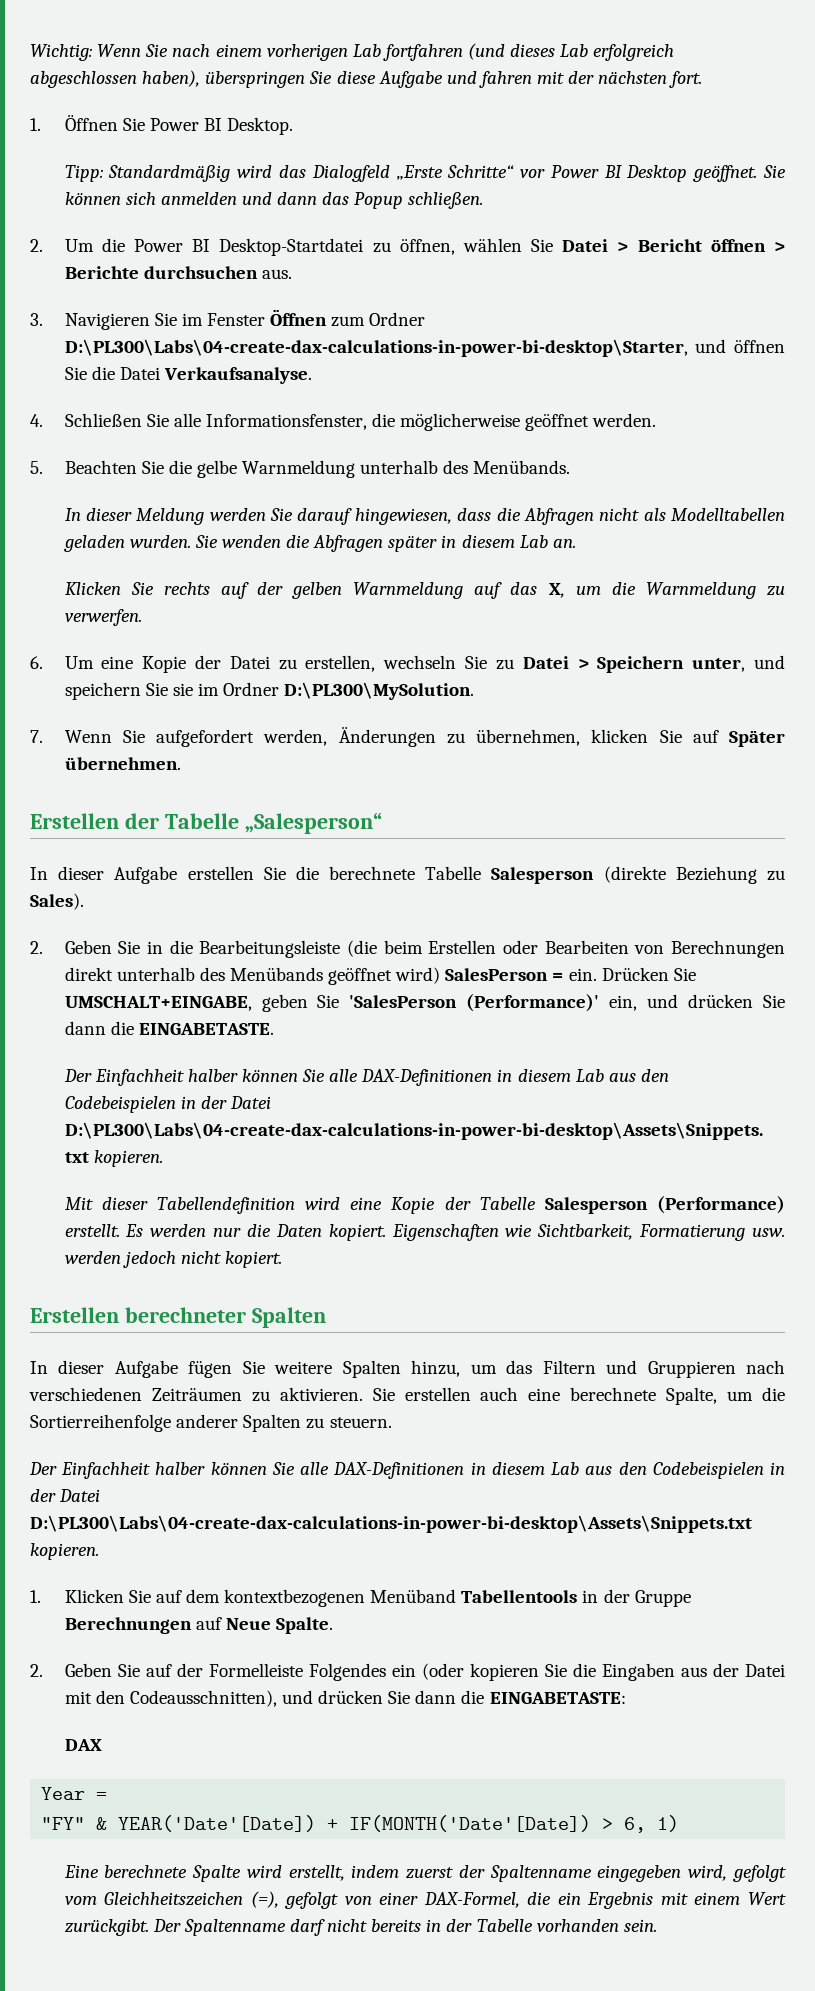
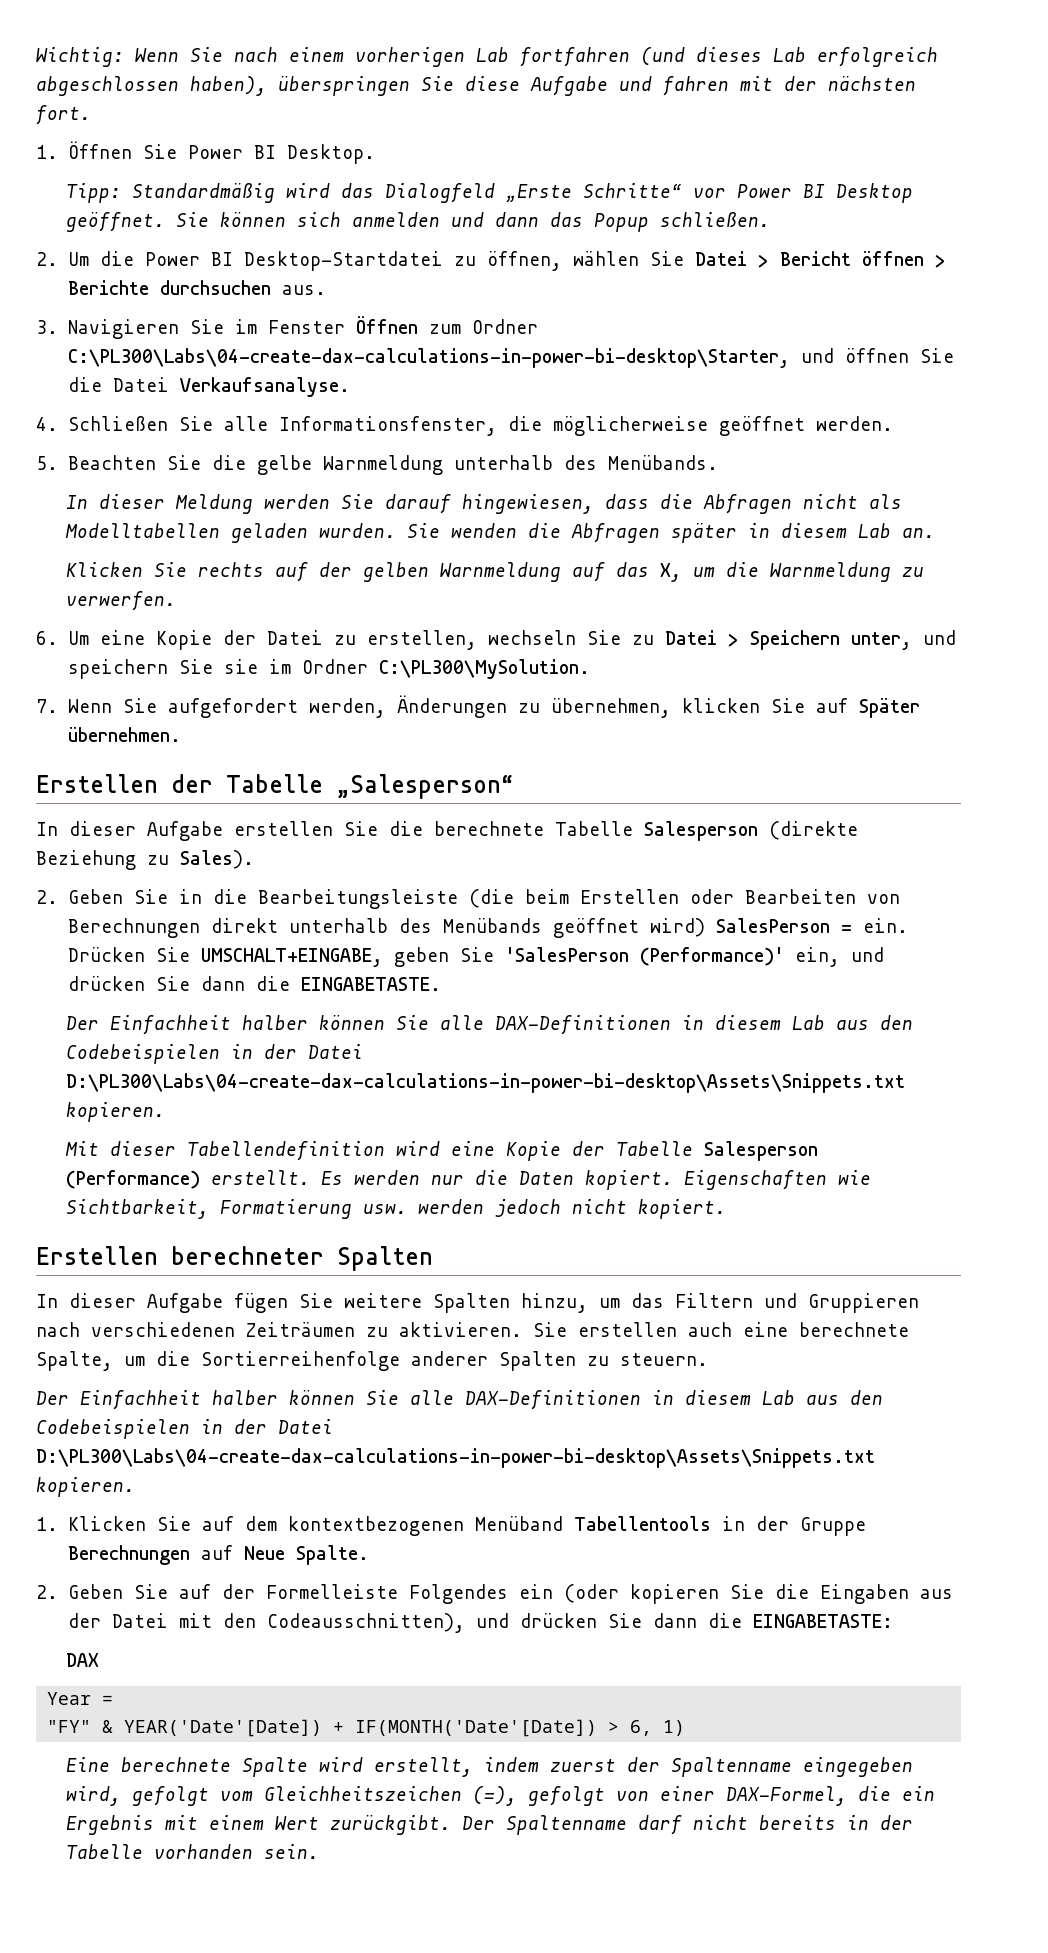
- 3. Navigieren Sie im Fenster Öffnen zum Ordner D:\PL300\Labs\04-create-dax-calculations-in-power-bi-desktop\Starter, und öffnen Sie die Datei Verkaufsanalyse.
+ 3. Navigieren Sie im Fenster Öffnen zum Ordner C:\PL300\Labs\04-create-dax-calculations-in-power-bi-desktop\Starter, und öffnen Sie die Datei Verkaufsanalyse.
- 6. Um eine Kopie der Datei zu erstellen, wechseln Sie zu Datei > Speichern unter, und speichern Sie sie im Ordner D:\PL300\MySolution.
+ 6. Um eine Kopie der Datei zu erstellen, wechseln Sie zu Datei > Speichern unter, und speichern Sie sie im Ordner C:\PL300\MySolution.

